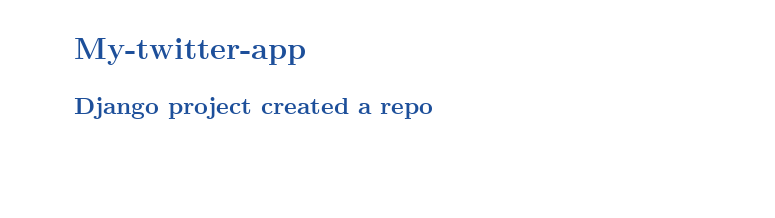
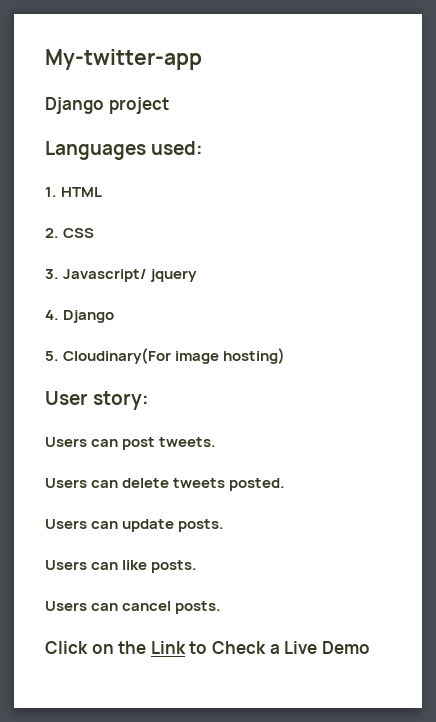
- Django project created a repo
+ Django project
+ Languages used:
+ 1. HTML
+ 2. CSS
+ 3. Javascript/ jquery
+ 4. Django
+ 5. Cloudinary(For image hosting)
+ User story:
+ Users can post tweets.
+ Users can delete tweets posted.
+ Users can update posts.
+ Users can like posts.
+ Users can cancel posts.
+ Click on the Link to Check a Live Demo

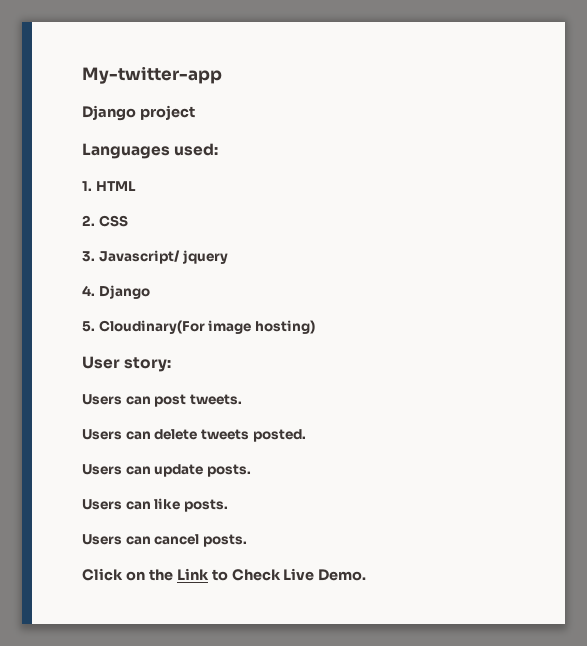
- Click on the Link to Check a Live Demo
+ Click on the Link to Check Live Demo.

